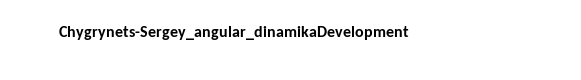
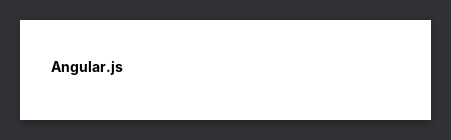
- Chygrynets-Sergey_angular_dinamikaDevelopment
+ Angular.js

